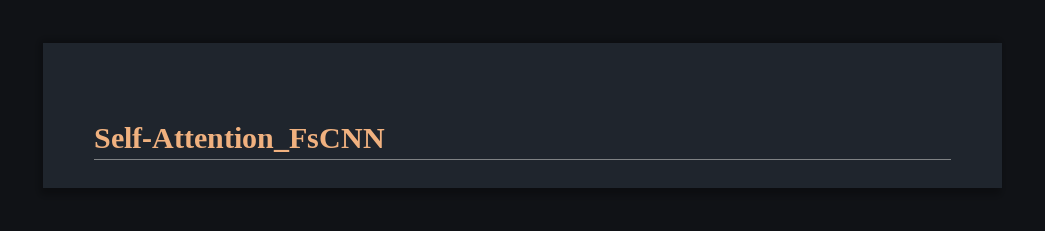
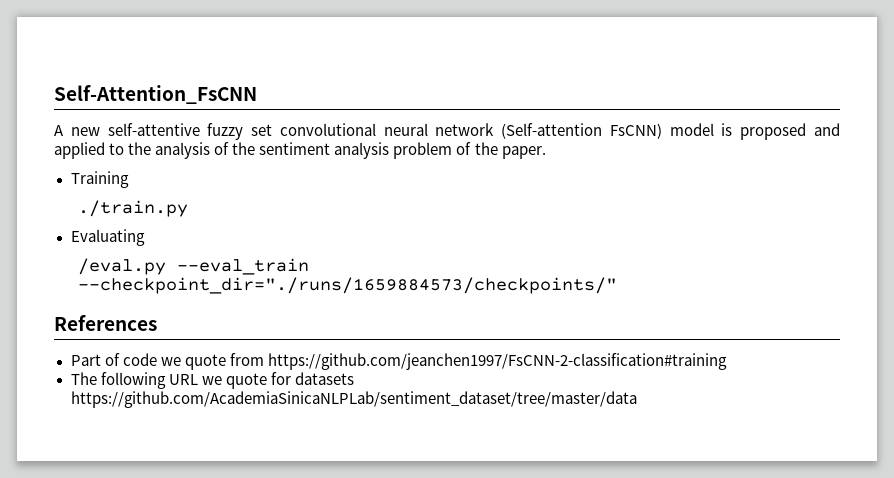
+ A new self-attentive fuzzy set convolutional neural network (Self-attention FsCNN) model is proposed and applied to the analysis of the sentiment analysis problem of the paper.
+ Training
+ ./train.py
+ Evaluating
+ /eval.py --eval_train --checkpoint_dir="./runs/1659884573/checkpoints/"
+ References
+ Part of code we quote from https://github.com/jeanchen1997/FsCNN-2-classification#training
+ The following URL we quote for datasets https://github.com/AcademiaSinicaNLPLab/sentiment_dataset/tree/master/data

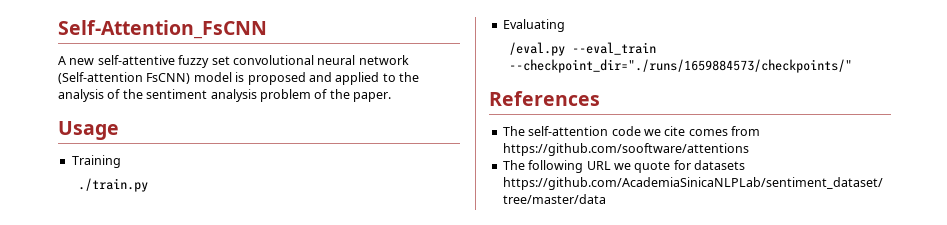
+ Usage
- Part of code we quote from https://github.com/jeanchen1997/FsCNN-2-classification#training
+ The self-attention code we cite comes from https://github.com/sooftware/attentions

